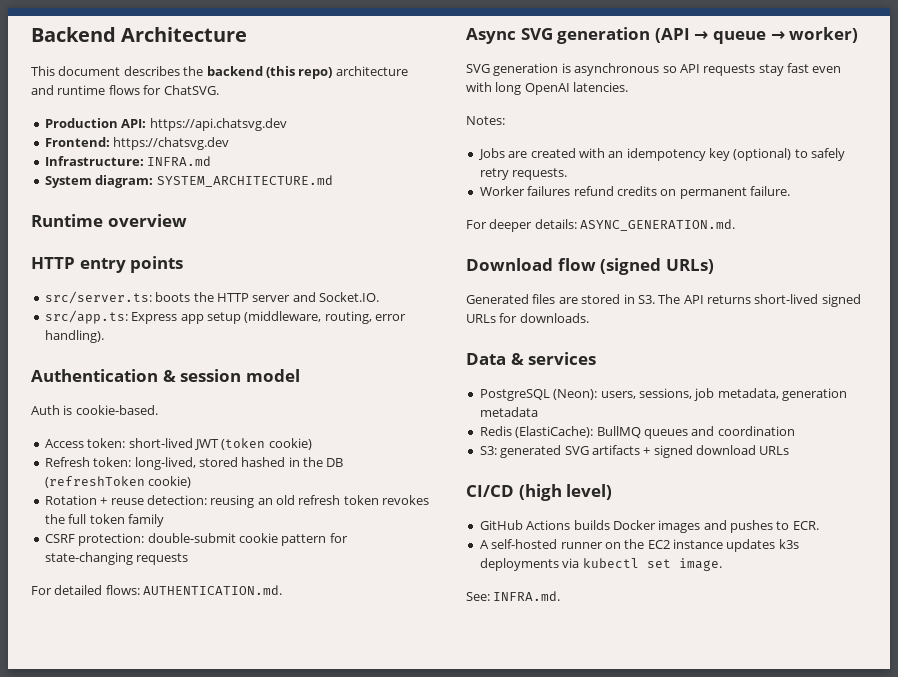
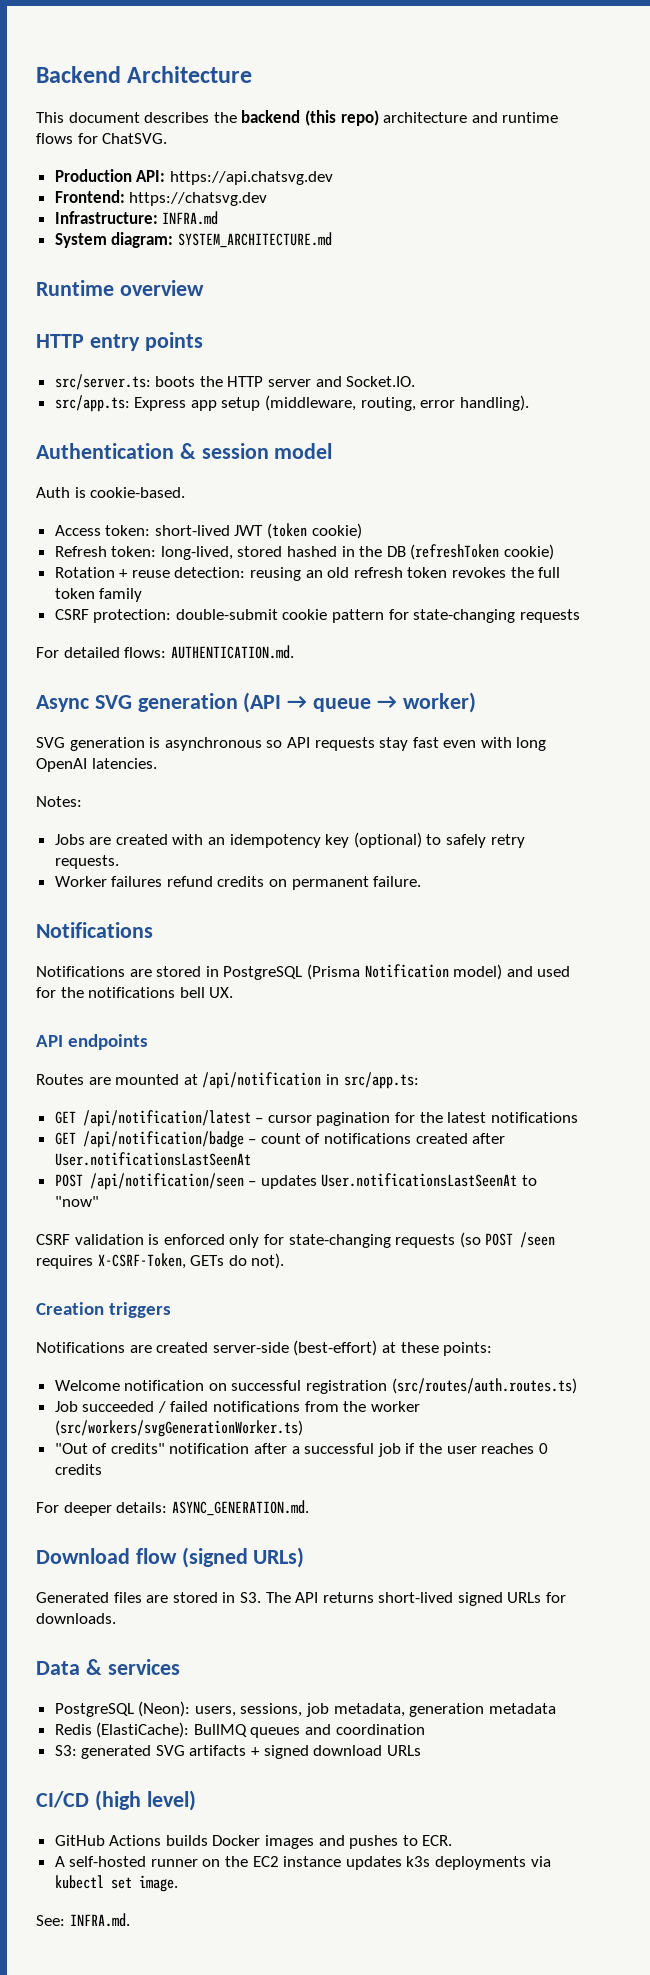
  Worker failures refund credits on permanent failure.
+ Notifications
+ Notifications are stored in PostgreSQL (Prisma Notification model) and used for the notifications bell UX.
+ API endpoints
+ Routes are mounted at /api/notification in src/app.ts:
+ GET /api/notification/latest – cursor pagination for the latest notifications
+ GET /api/notification/badge – count of notifications created after User.notificationsLastSeenAt
+ POST /api/notification/seen – updates User.notificationsLastSeenAt to "now"
+ CSRF validation is enforced only for state-changing requests (so POST /seen requires X-CSRF-Token, GETs do not).
+ Creation triggers
+ Notifications are created server-side (best-effort) at these points:
+ Welcome notification on successful registration (src/routes/auth.routes.ts)
+ Job succeeded / failed notifications from the worker (src/workers/svgGenerationWorker.ts)
+ "Out of credits" notification after a successful job if the user reaches 0 credits

